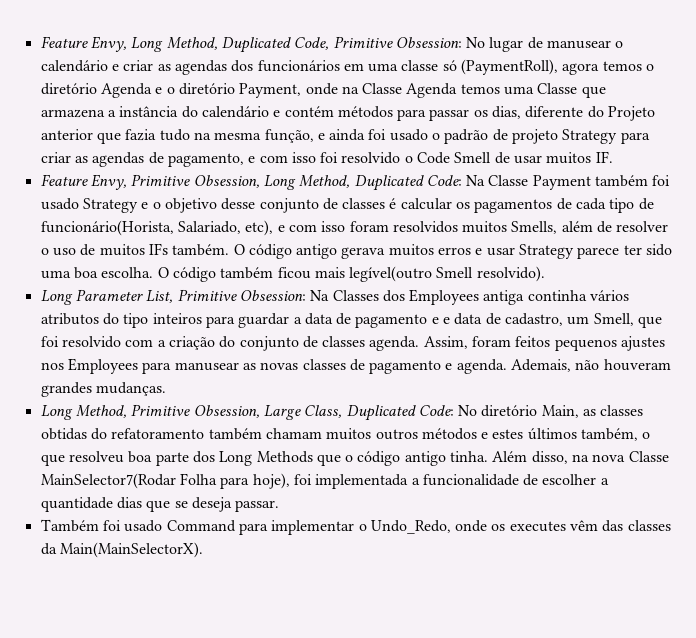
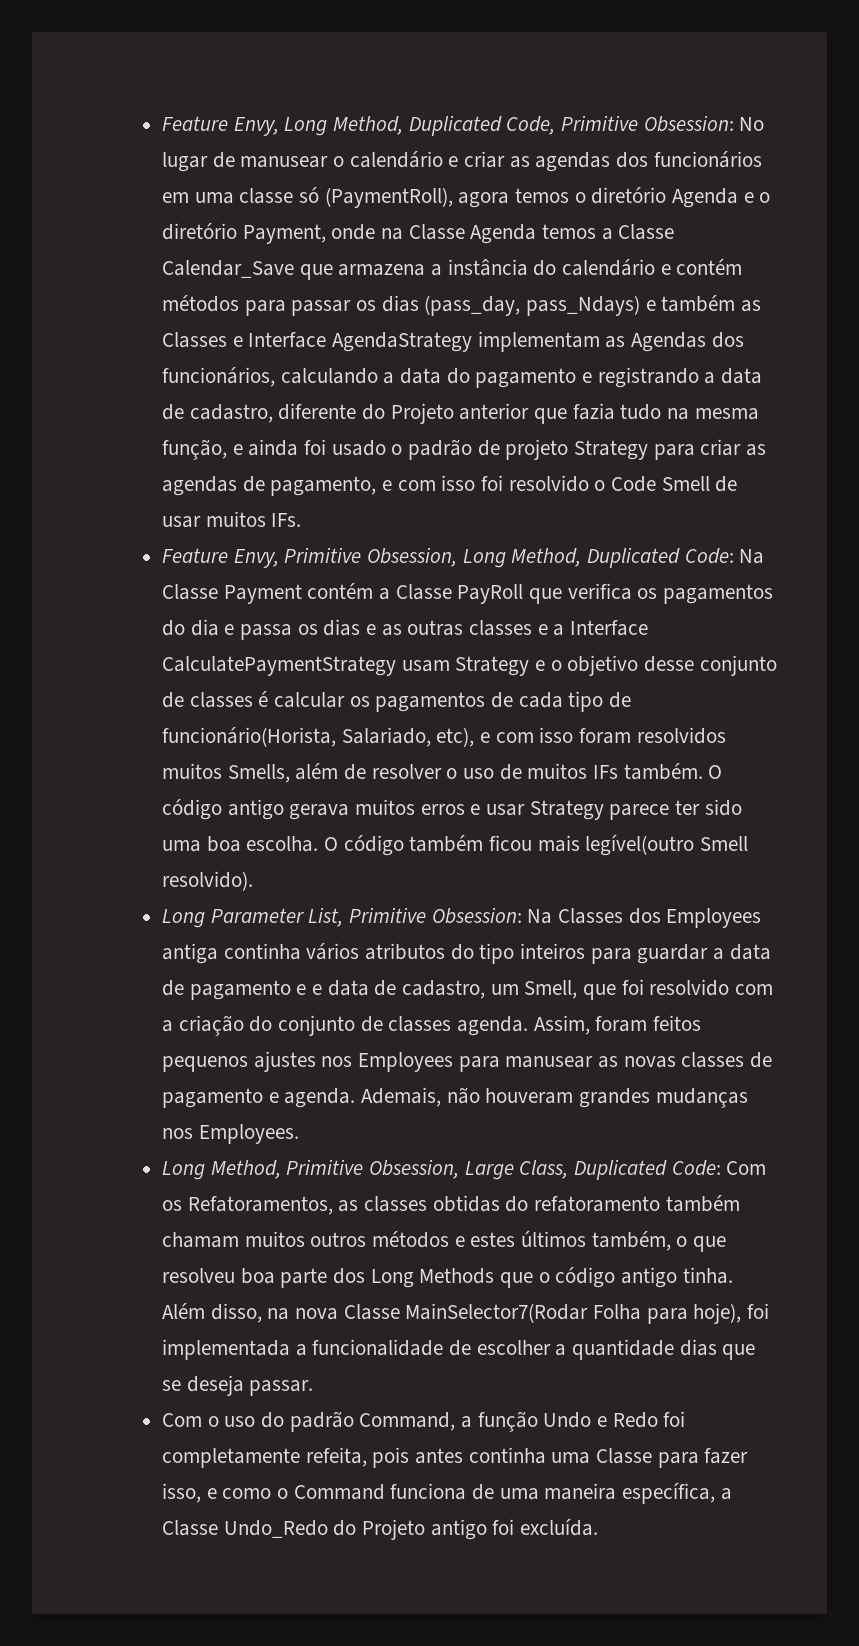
- No lugar de manusear o calendário e criar as agendas dos funcionários em uma classe só (PaymentRoll), agora temos o diretório Agenda e o diretório Payment, onde na Classe Agenda temos uma Classe que armazena a instância do calendário e contém métodos para passar os dias, diferente do Projeto anterior que fazia tudo na mesma função, e ainda foi usado o padrão de projeto Strategy para criar as agendas de pagamento, e com isso foi resolvido o Code Smell de usar muitos IF.
+ No lugar de manusear o calendário e criar as agendas dos funcionários em uma classe só (PaymentRoll), agora temos o diretório Agenda e o diretório Payment, onde na Classe Agenda temos a Classe Calendar_Save que armazena a instância do calendário e contém métodos para passar os dias (pass_day, pass_Ndays) e também as Classes e Interface AgendaStrategy implementam as Agendas dos funcionários, calculando a data do pagamento e registrando a data de cadastro, diferente do Projeto anterior que fazia tudo na mesma função, e ainda foi usado o padrão de projeto Strategy para criar as agendas de pagamento, e com isso foi resolvido o Code Smell de usar muitos IFs.
- Feature Envy, Primitive Obsession, Long Method, Duplicated Code: Na Classe Payment também foi usado Strategy e o objetivo desse conjunto de classes é calcular os pagamentos de cada tipo de funcionário(Horista, Salariado, etc), e com isso foram resolvidos muitos Smells, além de resolver o uso de muitos IFs também.
+ Feature Envy, Primitive Obsession, Long Method, Duplicated Code: Na Classe Payment contém a Classe PayRoll que verifica os pagamentos do dia e passa os dias e as outras classes e a Interface CalculatePaymentStrategy usam Strategy e o objetivo desse conjunto de classes é calcular os pagamentos de cada tipo de funcionário(Horista, Salariado, etc), e com isso foram resolvidos muitos Smells, além de resolver o uso de muitos IFs também.
- Ademais, não houveram grandes mudanças.
+ Ademais, não houveram grandes mudanças nos Employees.
- Long Method, Primitive Obsession, Large Class, Duplicated Code: No diretório Main, as classes obtidas do refatoramento também chamam muitos outros métodos e estes últimos também, o que resolveu boa parte dos Long Methods que o código antigo tinha.
+ Long Method, Primitive Obsession, Large Class, Duplicated Code: Com os Refatoramentos, as classes obtidas do refatoramento também chamam muitos outros métodos e estes últimos também, o que resolveu boa parte dos Long Methods que o código antigo tinha.
- Também foi usado Command para implementar o Undo_Redo, onde os executes vêm das classes da Main(MainSelectorX).
+ Com o uso do padrão Command, a função Undo e Redo foi completamente refeita, pois antes continha uma Classe para fazer isso, e como o Command funciona de uma maneira específica, a Classe Undo_Redo do Projeto antigo foi excluída.

